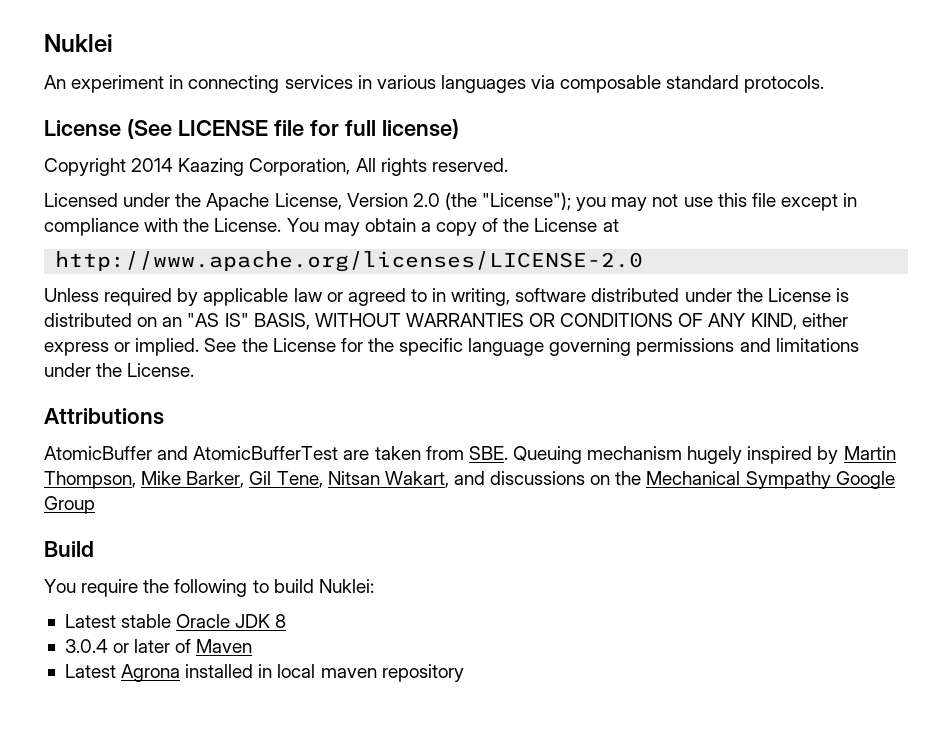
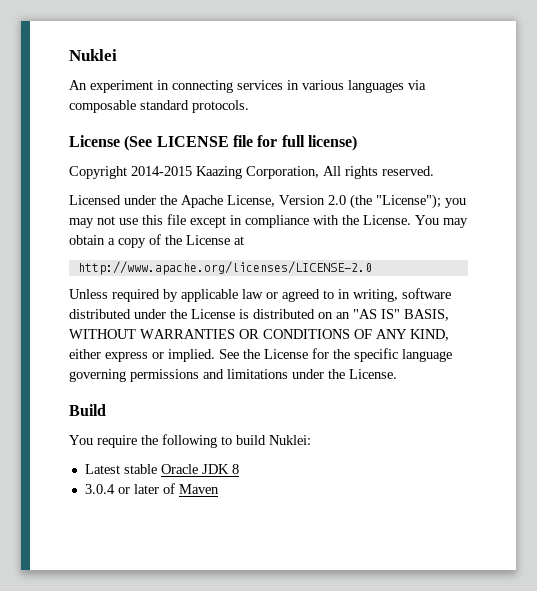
- Copyright 2014 Kaazing Corporation, All rights reserved.
+ Copyright 2014-2015 Kaazing Corporation, All rights reserved.
- Attributions
- AtomicBuffer and AtomicBufferTest are taken from SBE. Queuing mechanism hugely inspired by Martin Thompson, Mike Barker, Gil Tene, Nitsan Wakart, and discussions on the Mechanical Sympathy Google Group
- Latest Agrona installed in local maven repository

